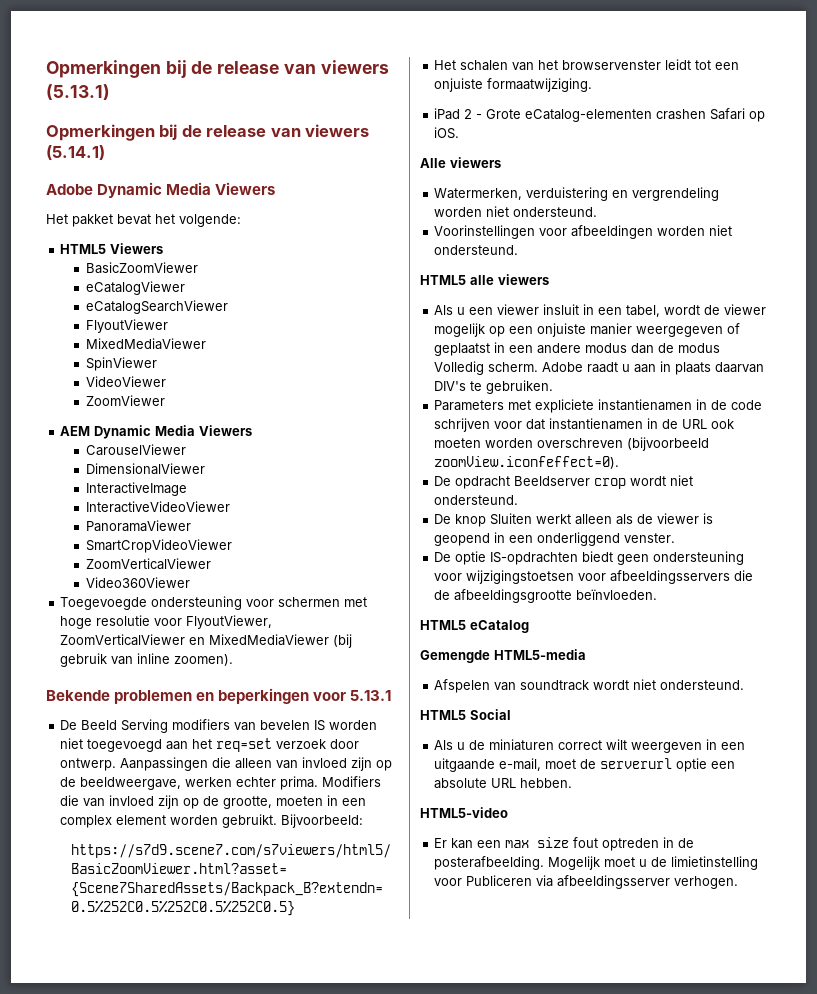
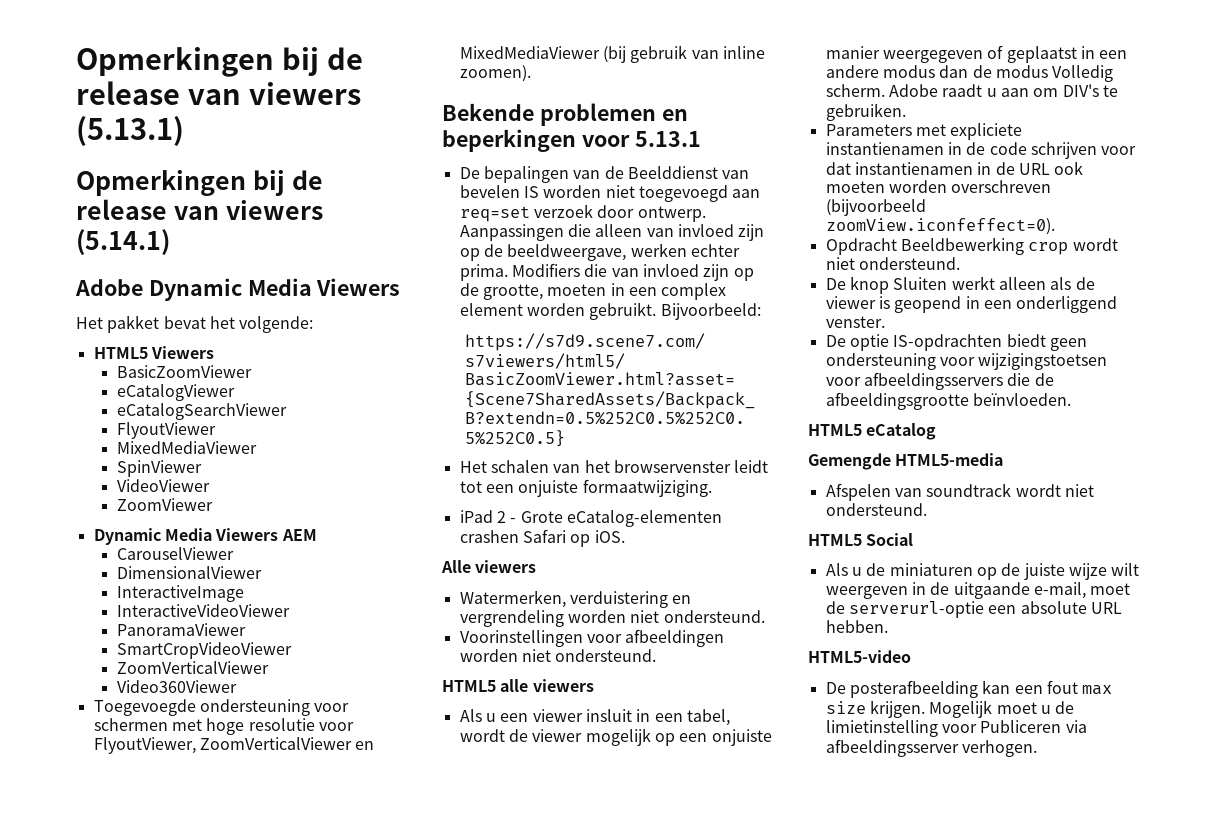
- AEM Dynamic Media Viewers
+ Dynamic Media Viewers AEM
- De Beeld Serving modifiers van bevelen IS worden niet toegevoegd aan het req=set verzoek door ontwerp.
+ De bepalingen van de Beelddienst van bevelen IS worden niet toegevoegd aan req=set verzoek door ontwerp.
- Adobe raadt u aan in plaats daarvan DIV's te gebruiken.
+ Adobe raadt u aan om DIV's te gebruiken.
- De opdracht Beeldserver crop wordt niet ondersteund.
+ Opdracht Beeldbewerking crop wordt niet ondersteund.
- Als u de miniaturen correct wilt weergeven in een uitgaande e-mail, moet de serverurl optie een absolute URL hebben.
+ Als u de miniaturen op de juiste wijze wilt weergeven in de uitgaande e-mail, moet de serverurl-optie een absolute URL hebben.
- Er kan een max size fout optreden in de posterafbeelding.
+ De posterafbeelding kan een fout max size krijgen.

